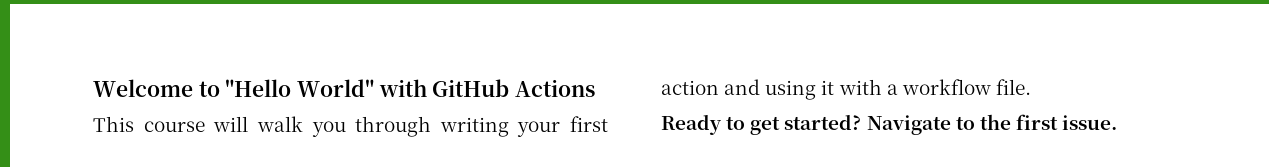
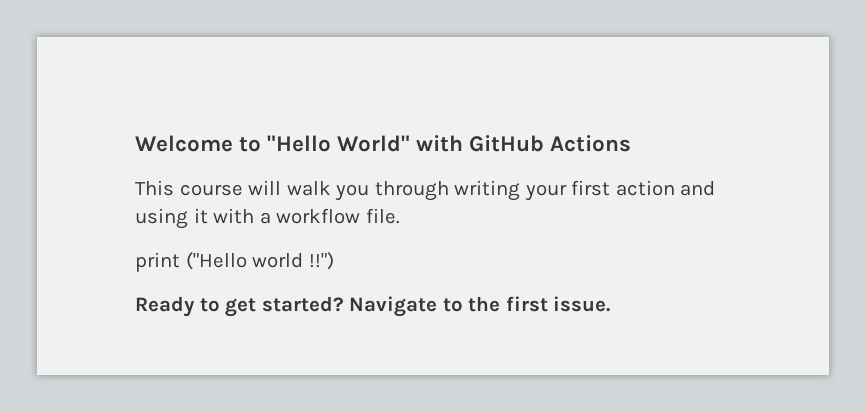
+ print ("Hello world !!")

